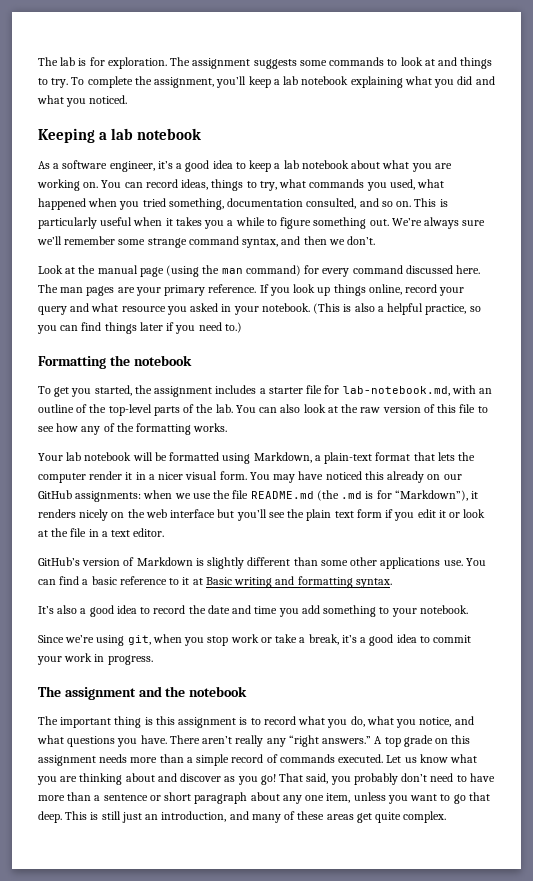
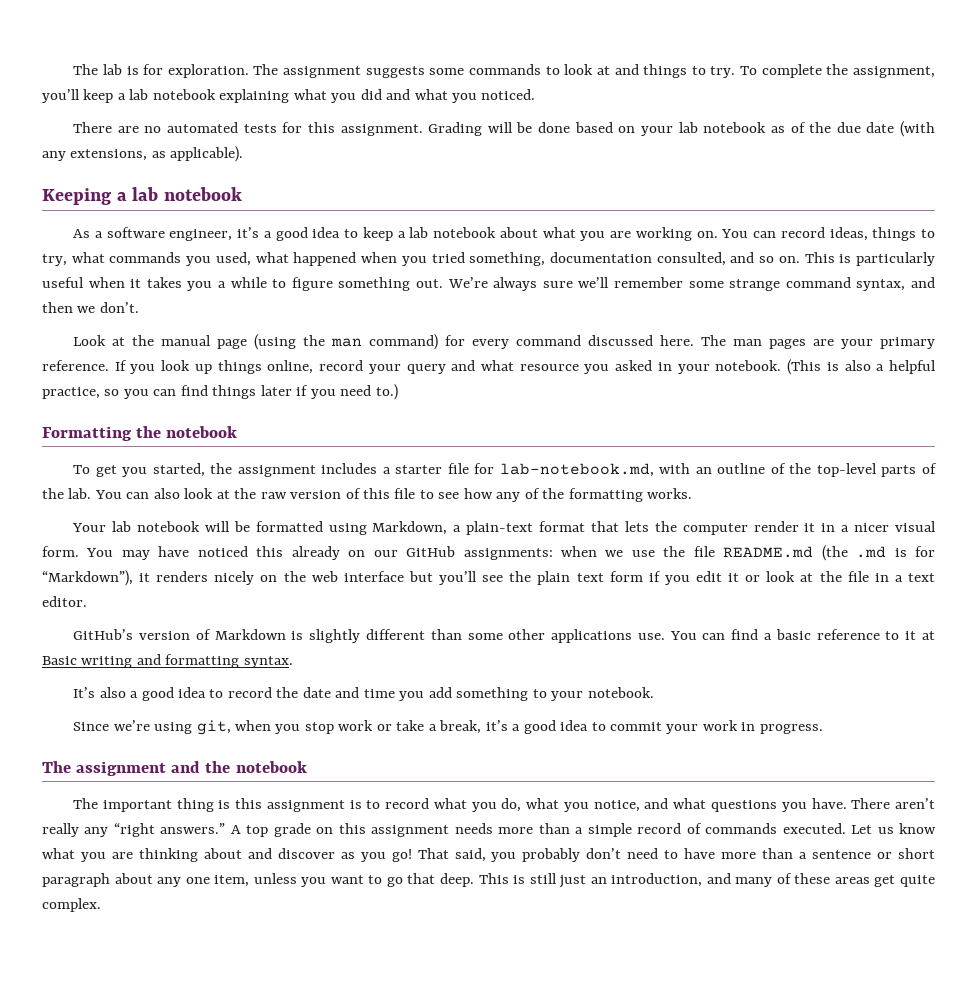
+ There are no automated tests for this assignment. Grading will be done based on your lab notebook as of the due date (with any extensions, as applicable).

